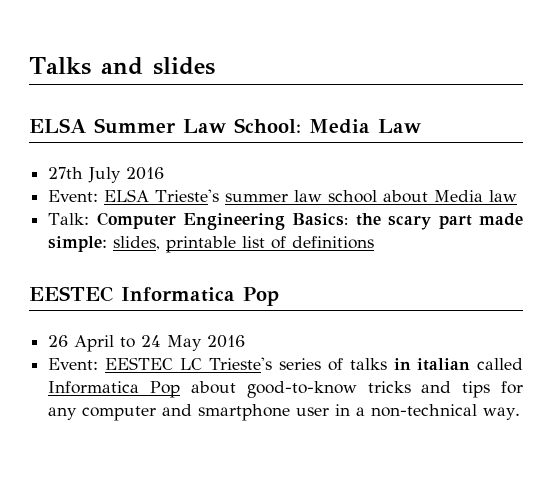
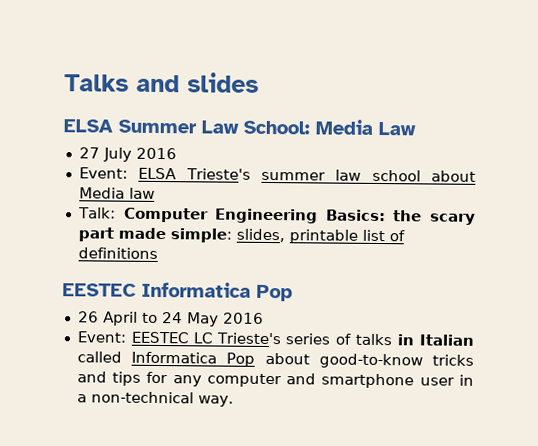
- 27th July 2016
+ 27 July 2016
- Event: EESTEC LC Trieste's series of talks in italian called Informatica Pop about good-to-know tricks and tips for any computer and smartphone user in a non-technical way.
+ Event: EESTEC LC Trieste's series of talks in Italian called Informatica Pop about good-to-know tricks and tips for any computer and smartphone user in a non-technical way.

